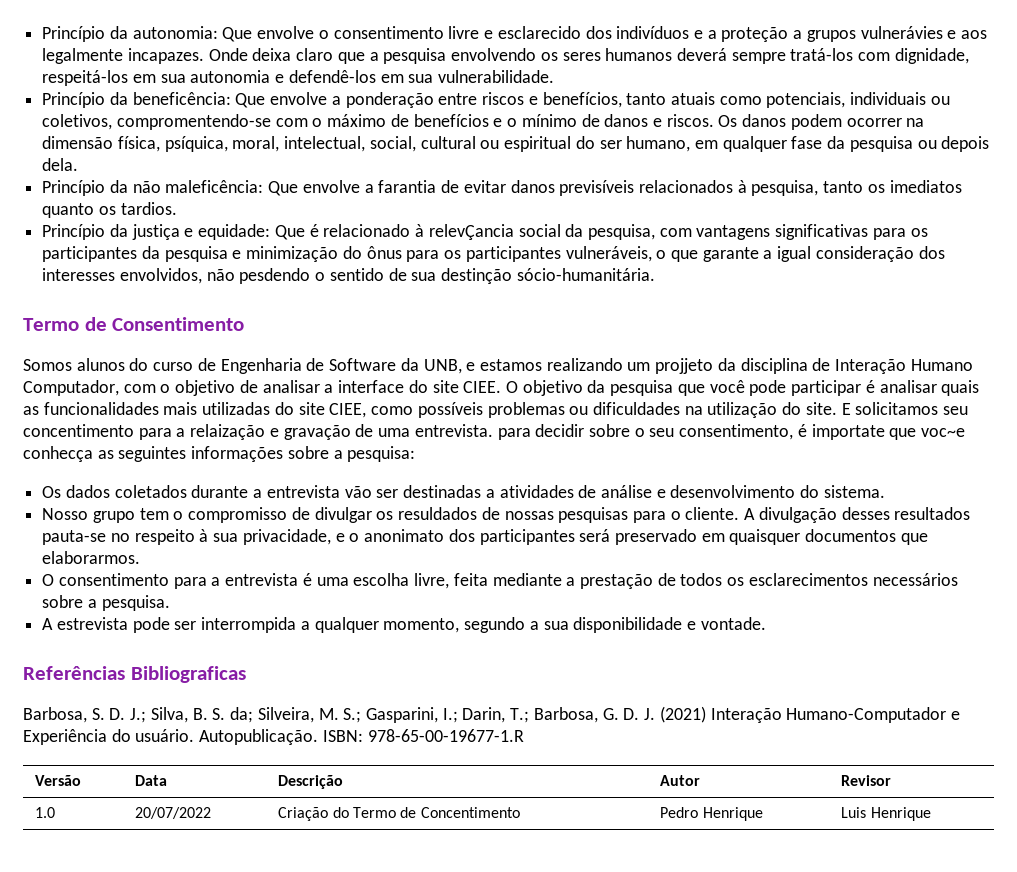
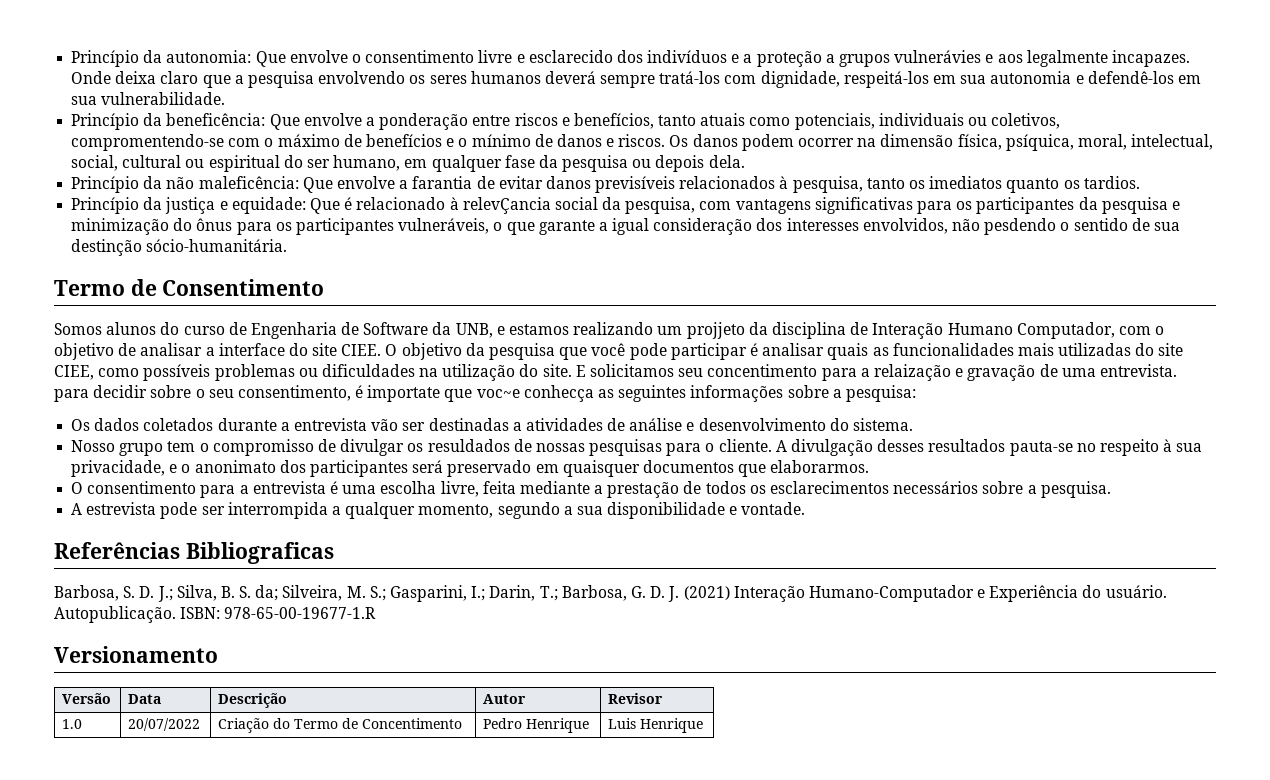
+ Versionamento

